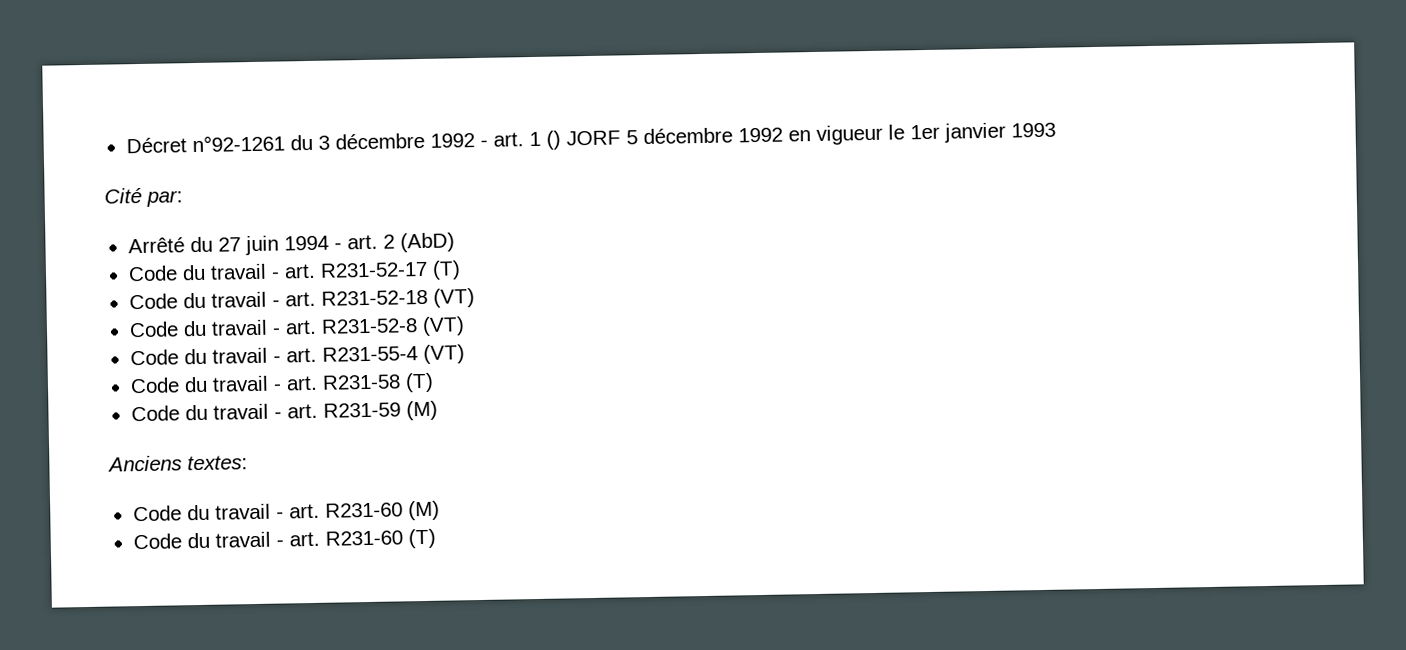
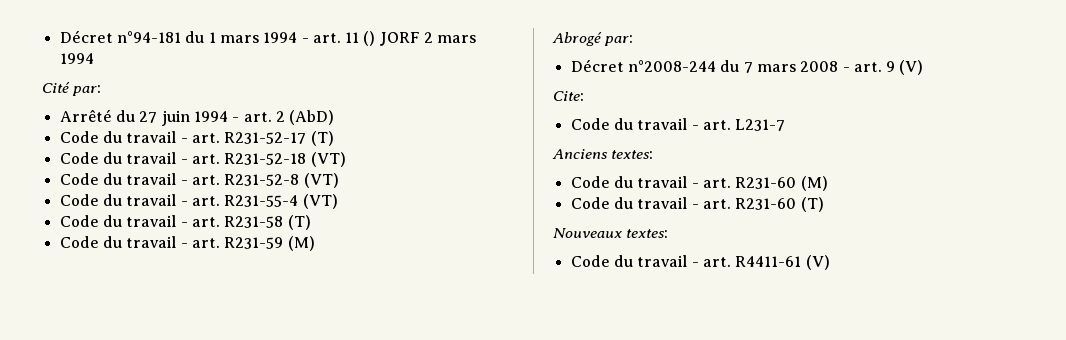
- Décret n°92-1261 du 3 décembre 1992 - art. 1 () JORF 5 décembre 1992 en vigueur le 1er janvier 1993
+ Décret n°94-181 du 1 mars 1994 - art. 11 () JORF 2 mars 1994
+ Abrogé par:
+ Décret n°2008-244 du 7 mars 2008 - art. 9 (V)
+ Cite:
+ Code du travail - art. L231-7
+ Nouveaux textes:
+ Code du travail - art. R4411-61 (V)

